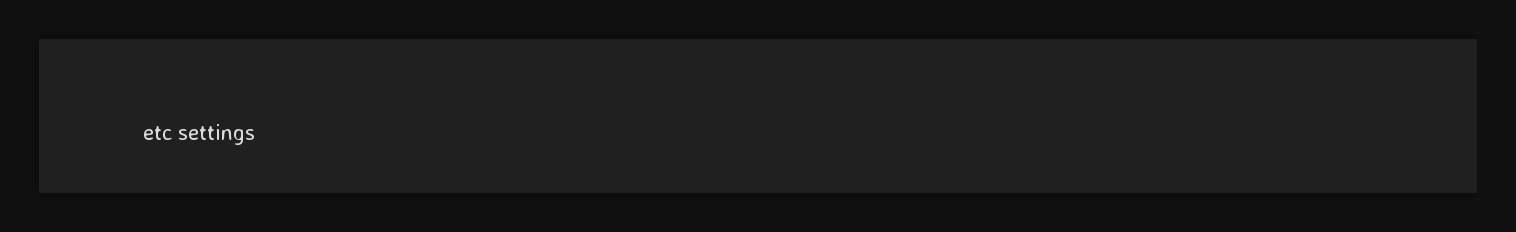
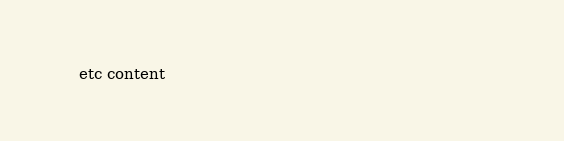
- etc settings
+ etc content

